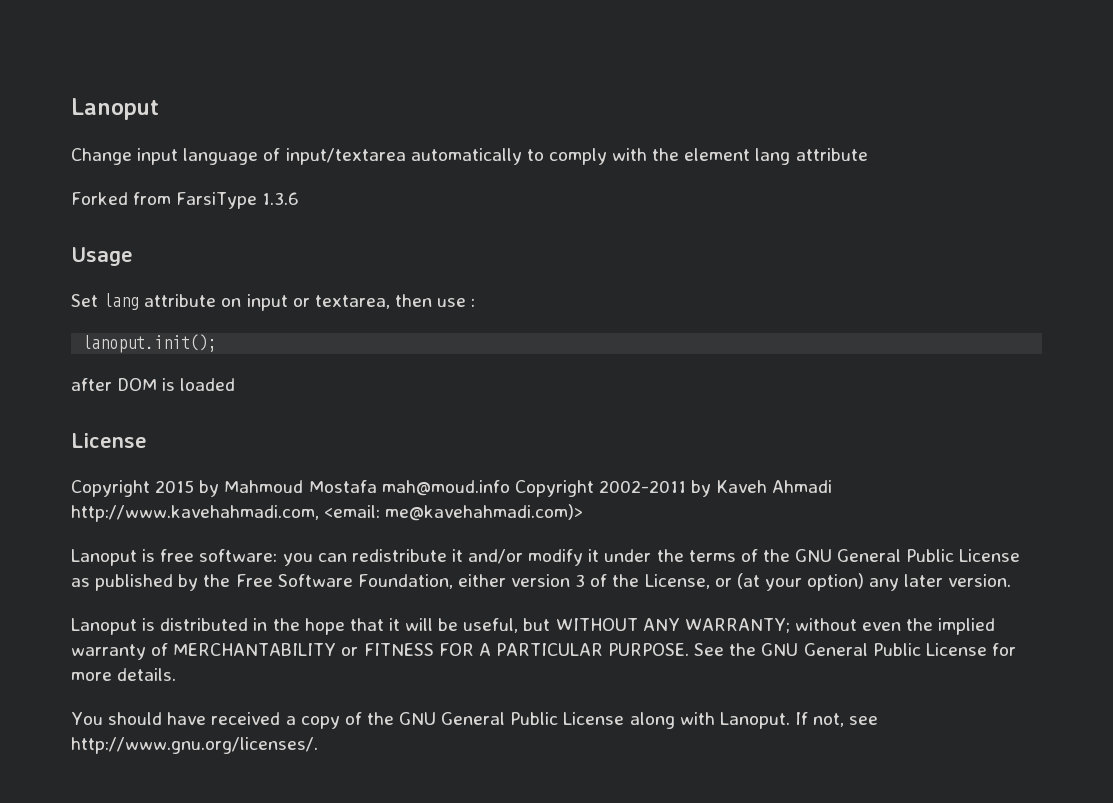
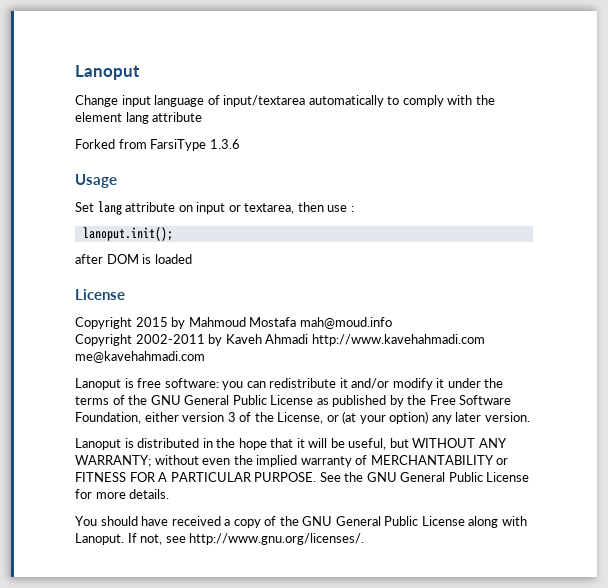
- Copyright 2015 by Mahmoud Mostafa mah@moud.info Copyright 2002-2011 by Kaveh Ahmadi http://www.kavehahmadi.com, <email: me@kavehahmadi.com)>
+ Copyright 2015 by Mahmoud Mostafa mah@moud.info
+ Copyright 2002-2011 by Kaveh Ahmadi http://www.kavehahmadi.com me@kavehahmadi.com

